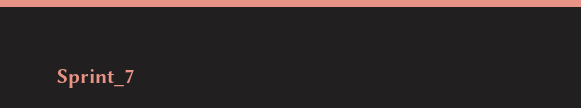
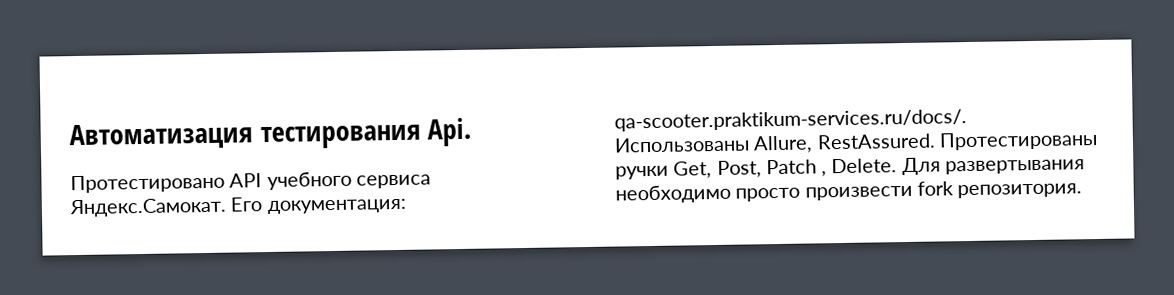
- Sprint_7
+ Автоматизация тестирования Api.
+ Протестировано API учебного сервиса Яндекс.Самокат. Его документация: qa-scooter.praktikum-services.ru/docs/. Использованы Allure, RestAssured. Протестированы ручки Get, Post, Patch , Delete. Для развертывания необходимо просто произвести fork репозитория.

